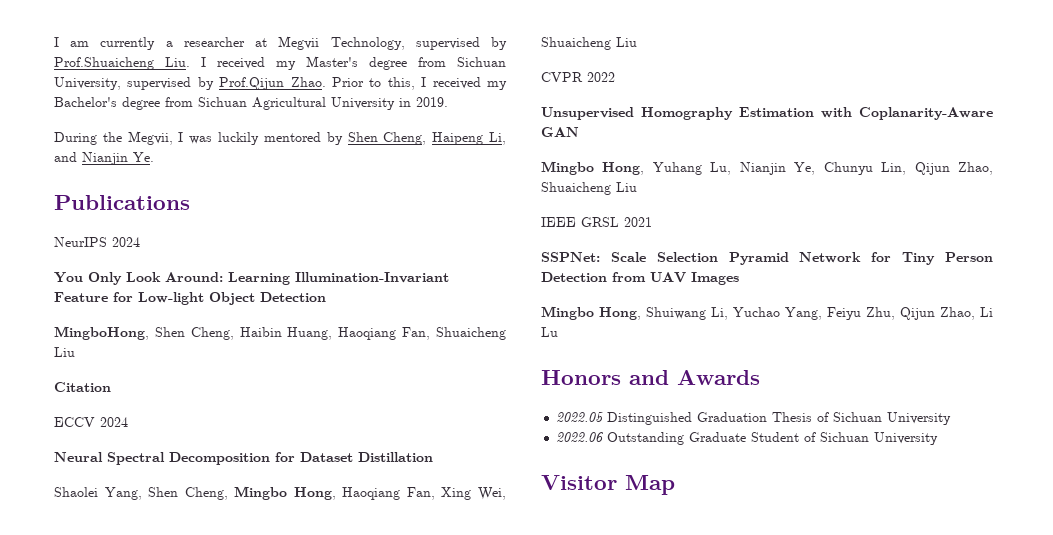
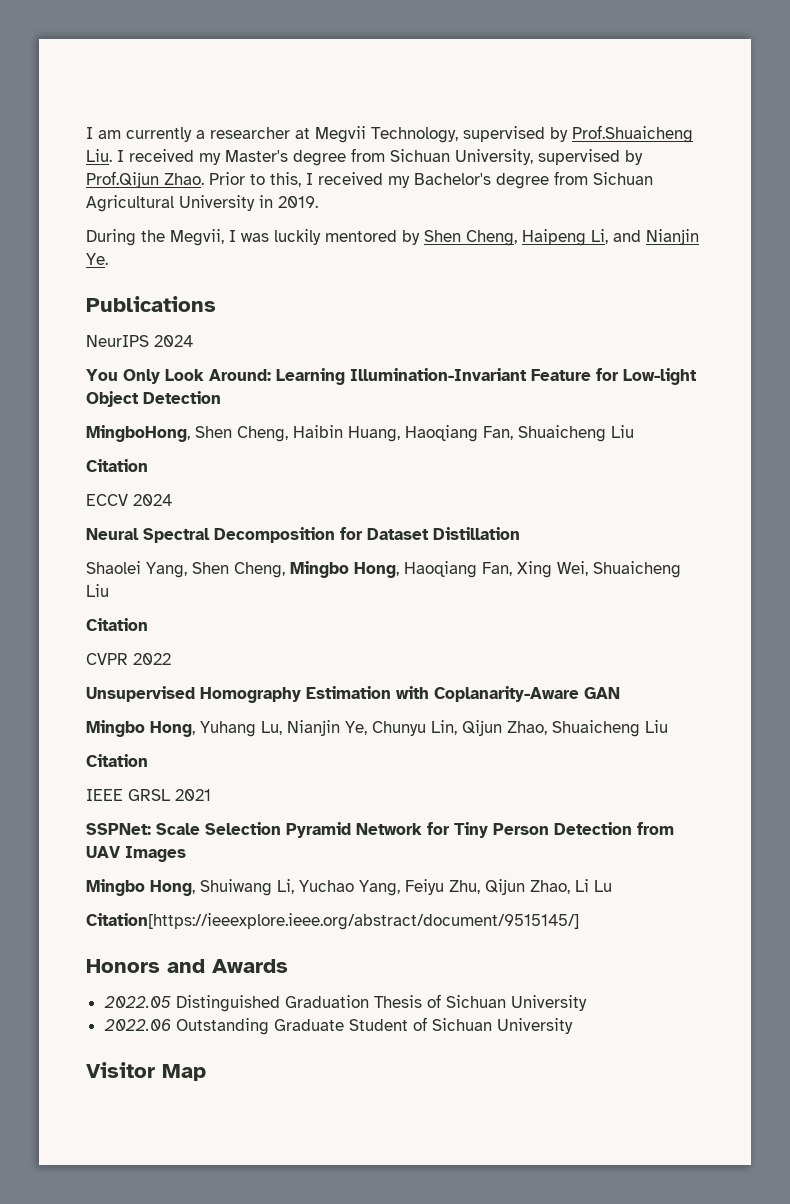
  Shaolei Yang, Shen Cheng, Mingbo Hong, Haoqiang Fan, Xing Wei, Shuaicheng Liu
+ Citation
  Mingbo Hong, Yuhang Lu, Nianjin Ye, Chunyu Lin, Qijun Zhao, Shuaicheng Liu
+ Citation
+ Citation[https://ieeexplore.ieee.org/abstract/document/9515145/]

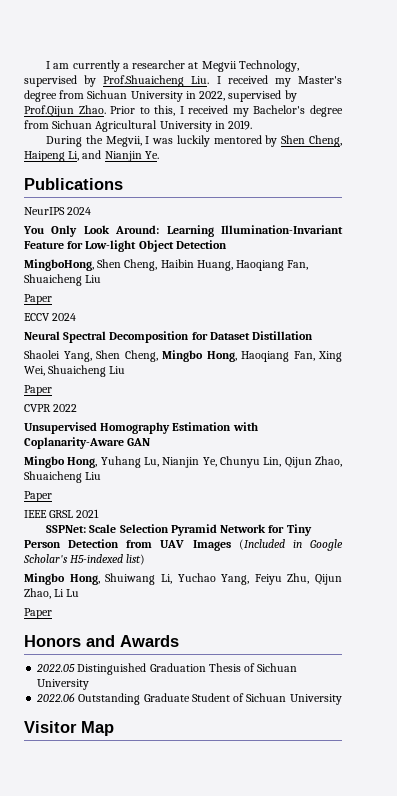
- I am currently a researcher at Megvii Technology, supervised by Prof.Shuaicheng Liu. I received my Master's degree from Sichuan University, supervised by Prof.Qijun Zhao.
+ I am currently a researcher at Megvii Technology, supervised by Prof.Shuaicheng Liu. I received my Master's degree from Sichuan University in 2022, supervised by Prof.Qijun Zhao.
  MingboHong, Shen Cheng, Haibin Huang, Haoqiang Fan, Shuaicheng Liu
- Citation
+ Paper
  Shaolei Yang, Shen Cheng, Mingbo Hong, Haoqiang Fan, Xing Wei, Shuaicheng Liu
- Citation
+ Paper
  Mingbo Hong, Yuhang Lu, Nianjin Ye, Chunyu Lin, Qijun Zhao, Shuaicheng Liu
- Citation
+ Paper
- SSPNet: Scale Selection Pyramid Network for Tiny Person Detection from UAV Images
+ SSPNet: Scale Selection Pyramid Network for Tiny Person Detection from UAV Images (Included in Google Scholar's H5-indexed list)
  Mingbo Hong, Shuiwang Li, Yuchao Yang, Feiyu Zhu, Qijun Zhao, Li Lu
- Citation[https://ieeexplore.ieee.org/abstract/document/9515145/]
+ Paper

